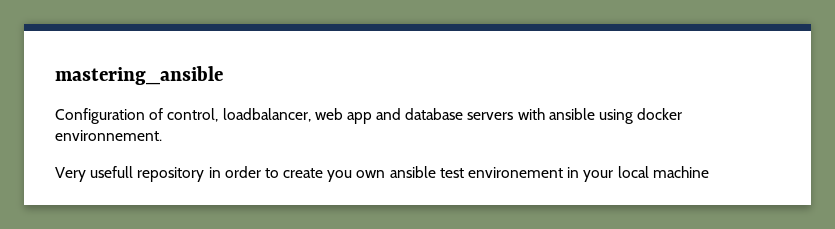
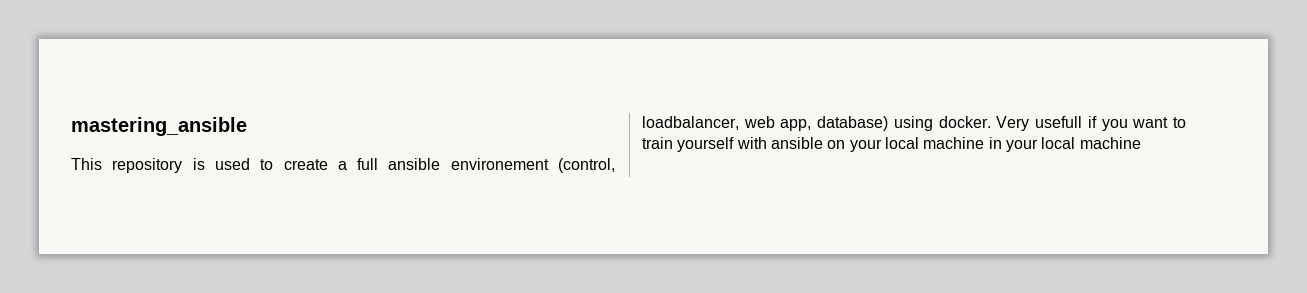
- Configuration of control, loadbalancer, web app and database servers with ansible using docker environnement.
- Very usefull repository in order to create you own ansible test environement in your local machine
+ This repository is used to create a full ansible environement (control, loadbalancer, web app, database) using docker. Very usefull if you want to train yourself with ansible on your local machine in your local machine

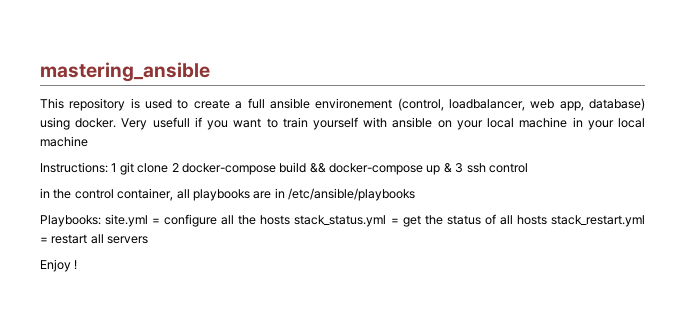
+ Instructions: 1 git clone 2 docker-compose build && docker-compose up & 3 ssh control
+ in the control container, all playbooks are in /etc/ansible/playbooks
+ Playbooks: site.yml = configure all the hosts stack_status.yml = get the status of all hosts stack_restart.yml = restart all servers
+ Enjoy !

